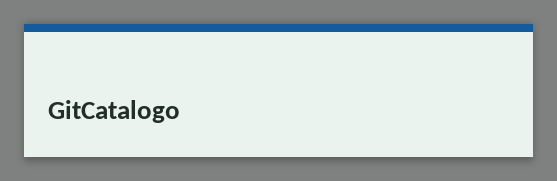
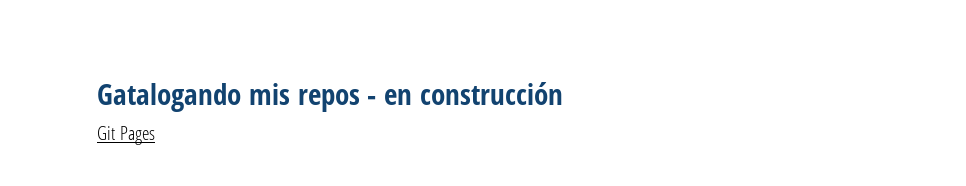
- GitCatalogo
+ Gatalogando mis repos - en construcción
+ Git Pages

